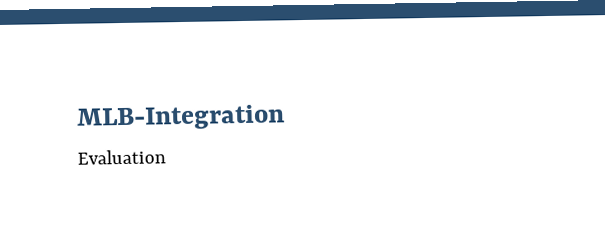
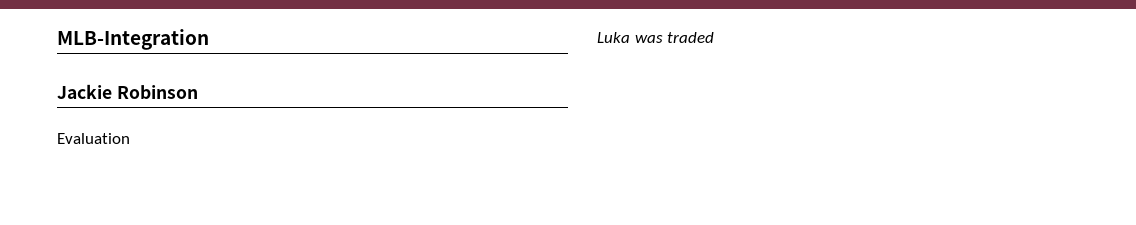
+ Jackie Robinson
+ Luka was traded

